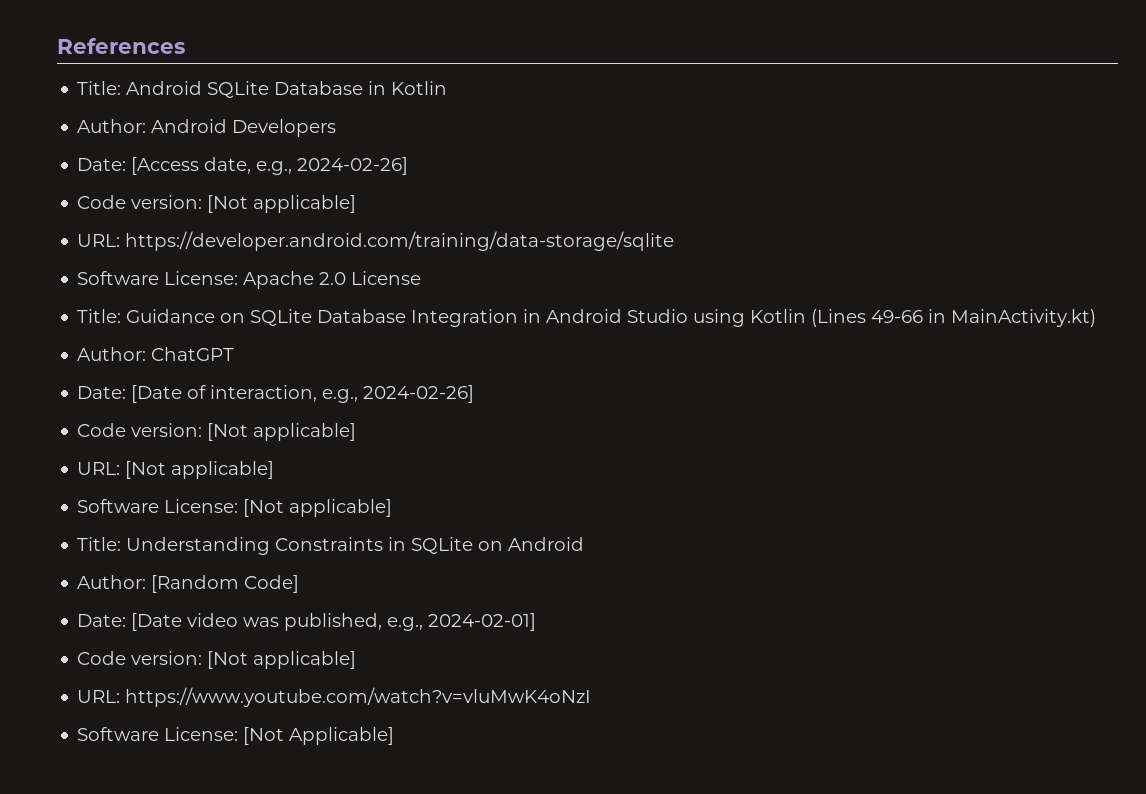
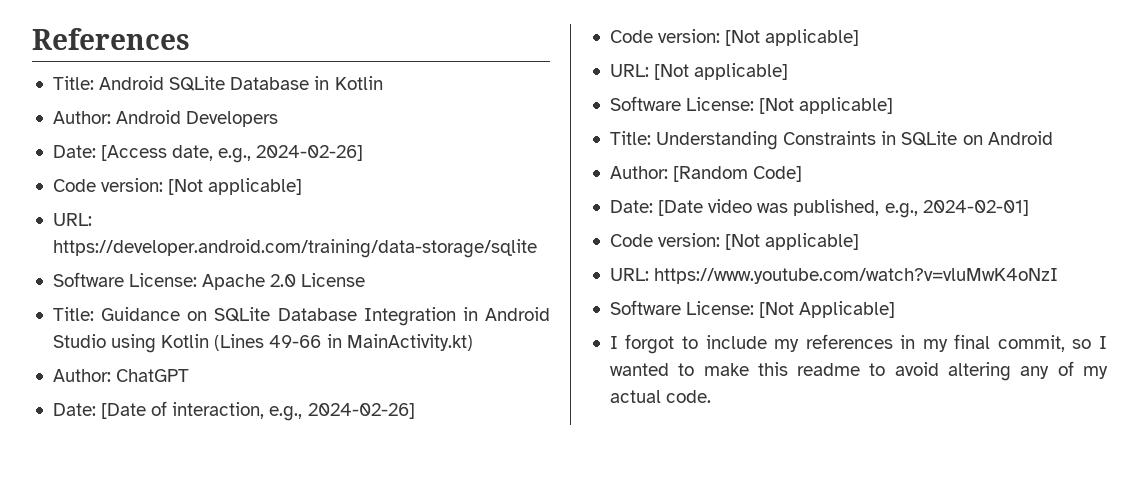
+ I forgot to include my references in my final commit, so I wanted to make this readme to avoid altering any of my actual code.

